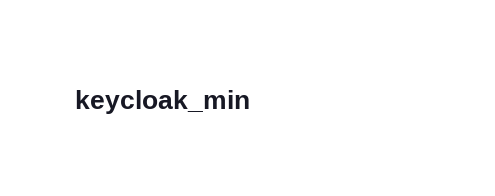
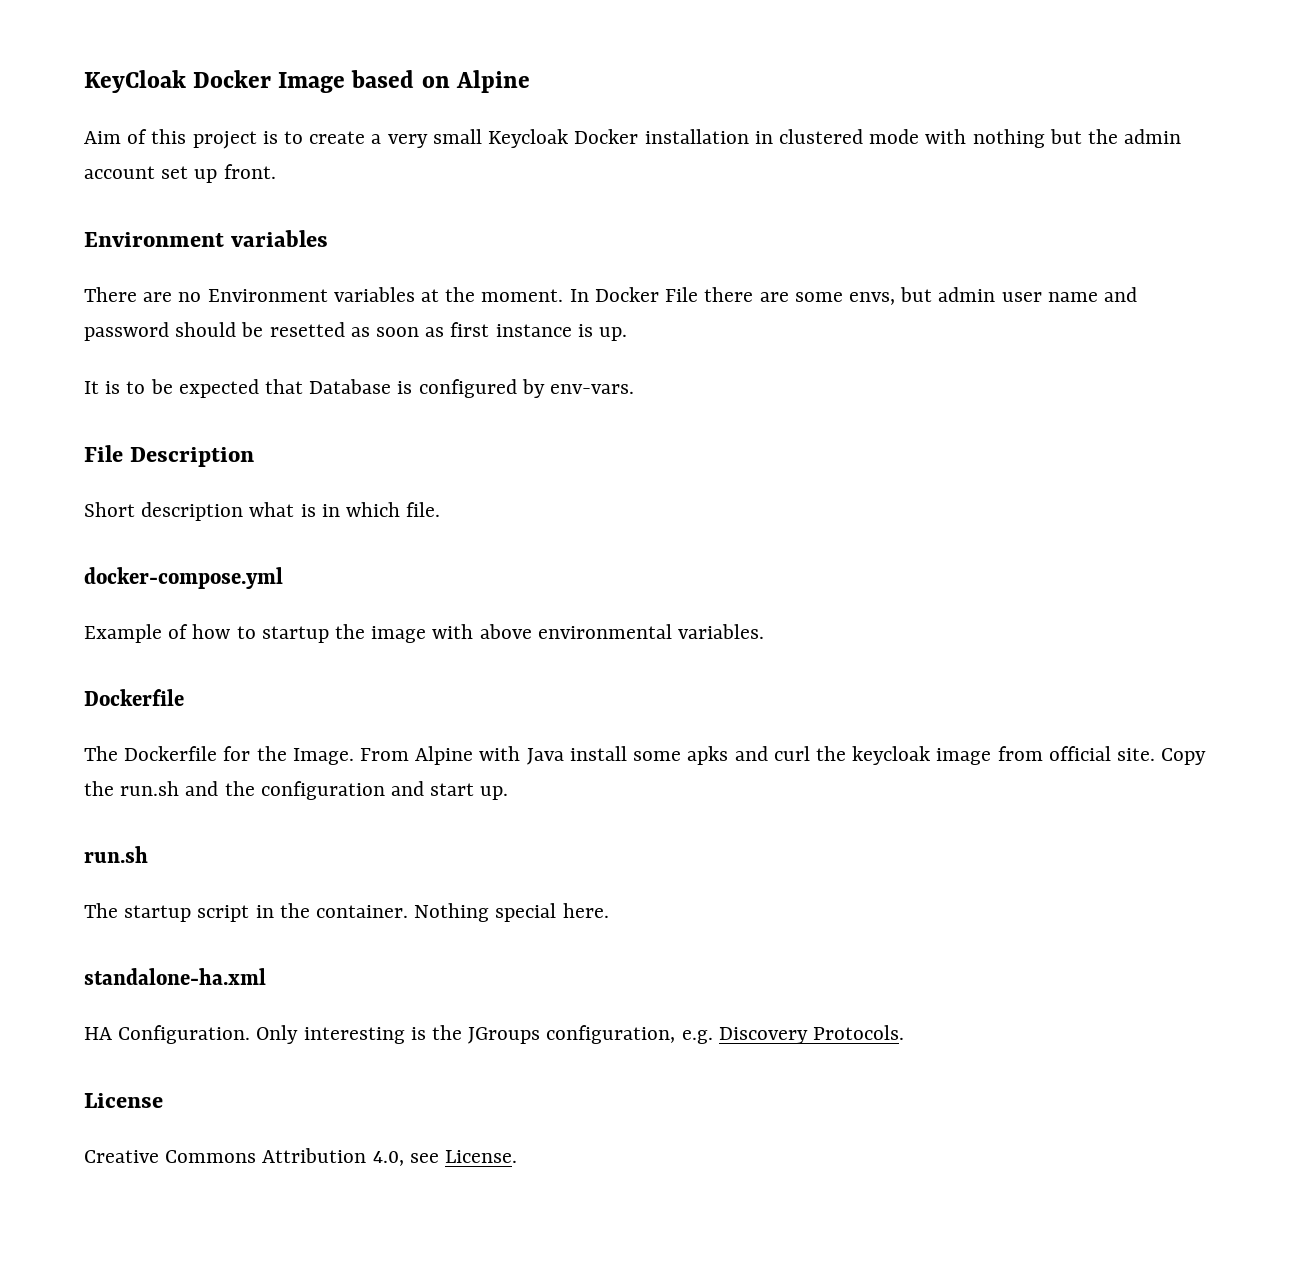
- keycloak_min
+ KeyCloak Docker Image based on Alpine
+ Aim of this project is to create a very small Keycloak Docker installation in clustered mode with nothing but the admin account set up front.
+ Environment variables
+ There are no Environment variables at the moment. In Docker File there are some envs, but admin user name and password should be resetted as soon as first instance is up.
+ It is to be expected that Database is configured by env-vars.
+ File Description
+ Short description what is in which file.
+ docker-compose.yml
+ Example of how to startup the image with above environmental variables.
+ Dockerfile
+ The Dockerfile for the Image. From Alpine with Java install some apks and curl the keycloak image from official site. Copy the run.sh and the configuration and start up.
+ run.sh
+ The startup script in the container. Nothing special here.
+ standalone-ha.xml
+ HA Configuration. Only interesting is the JGroups configuration, e.g. Discovery Protocols.
+ License
+ Creative Commons Attribution 4.0, see License.

